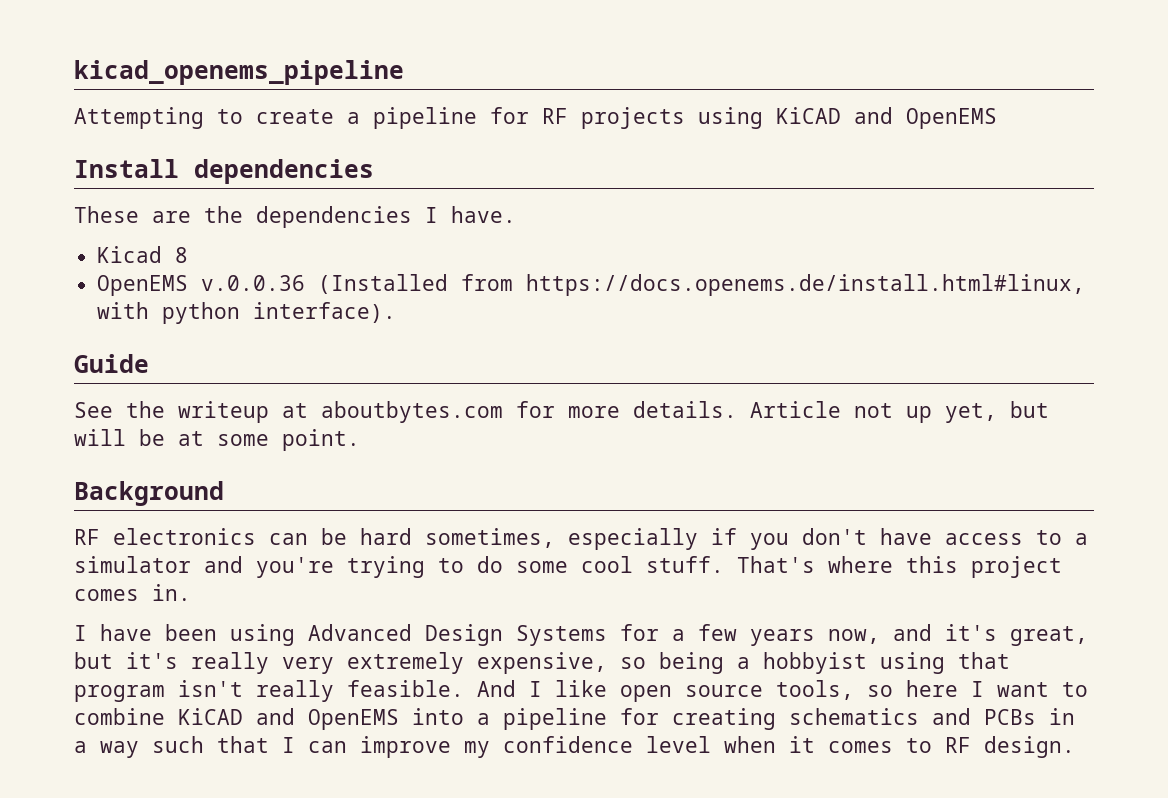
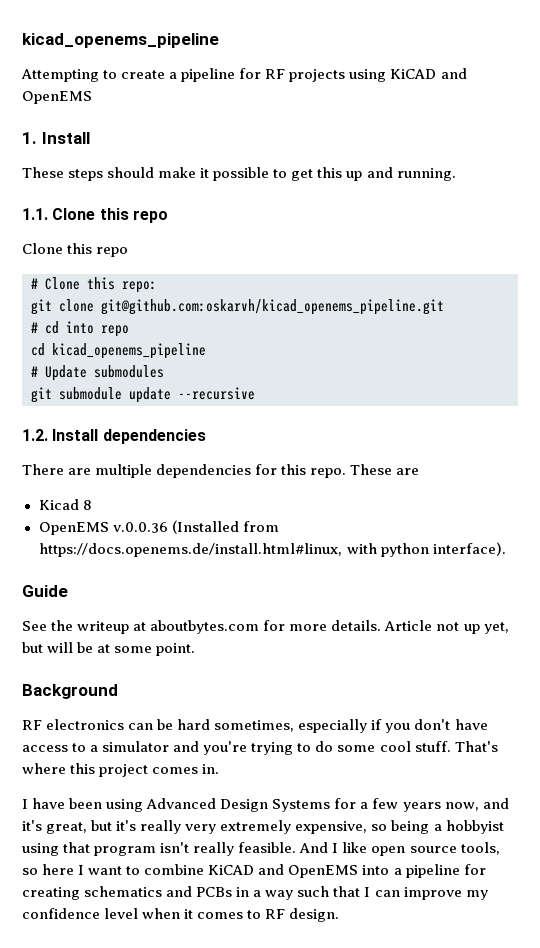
- Install dependencies
- These are the dependencies I have.
+ 1. Install
+ These steps should make it possible to get this up and running.
+ 1.1. Clone this repo
+ Clone this repo
+ # Clone this repo:
+ git clone git@github.com:oskarvh/kicad_openems_pipeline.git
+ # cd into repo
+ cd kicad_openems_pipeline
+ # Update submodules
+ git submodule update --recursive
+ 1.2. Install dependencies
+ There are multiple dependencies for this repo. These are

